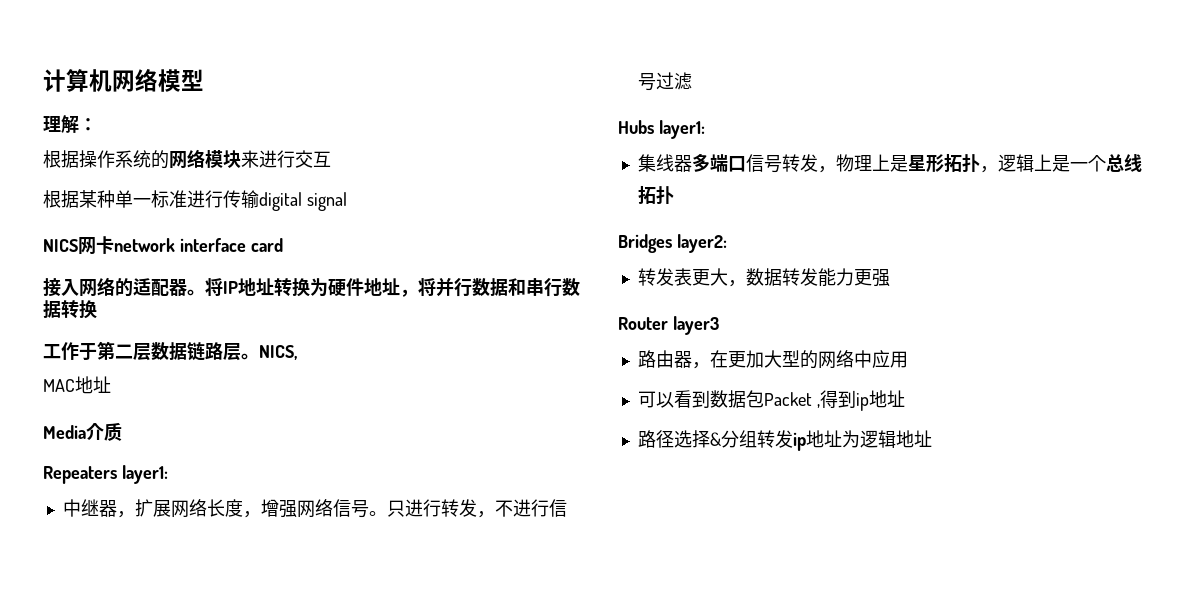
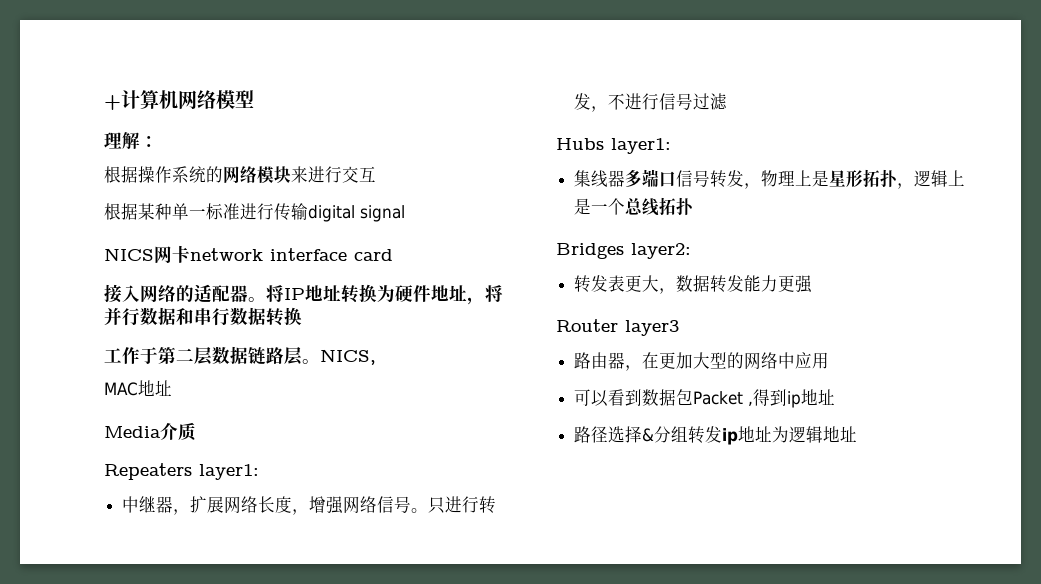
- 计算机网络模型
+ +计算机网络模型

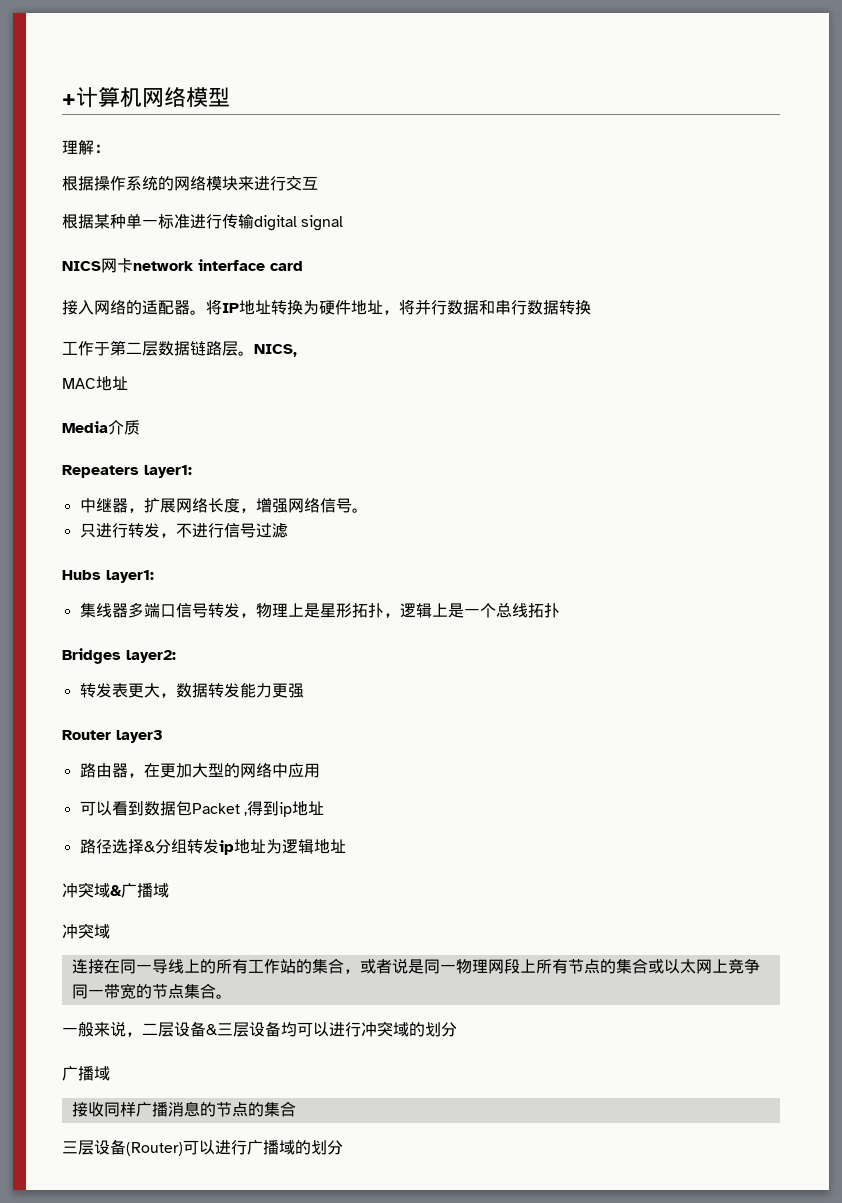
- 中继器，扩展网络长度，增强网络信号。只进行转发，不进行信号过滤
+ 中继器，扩展网络长度，增强网络信号。
+ 只进行转发，不进行信号过滤
+ 冲突域&广播域
+ 冲突域
+ 连接在同一导线上的所有工作站的集合，或者说是同一物理网段上所有节点的集合或以太网上竞争同一带宽的节点集合。
+ 一般来说，二层设备&三层设备均可以进行冲突域的划分
+ 广播域
+ 接收同样广播消息的节点的集合
+ 三层设备(Router)可以进行广播域的划分

